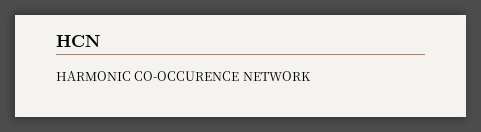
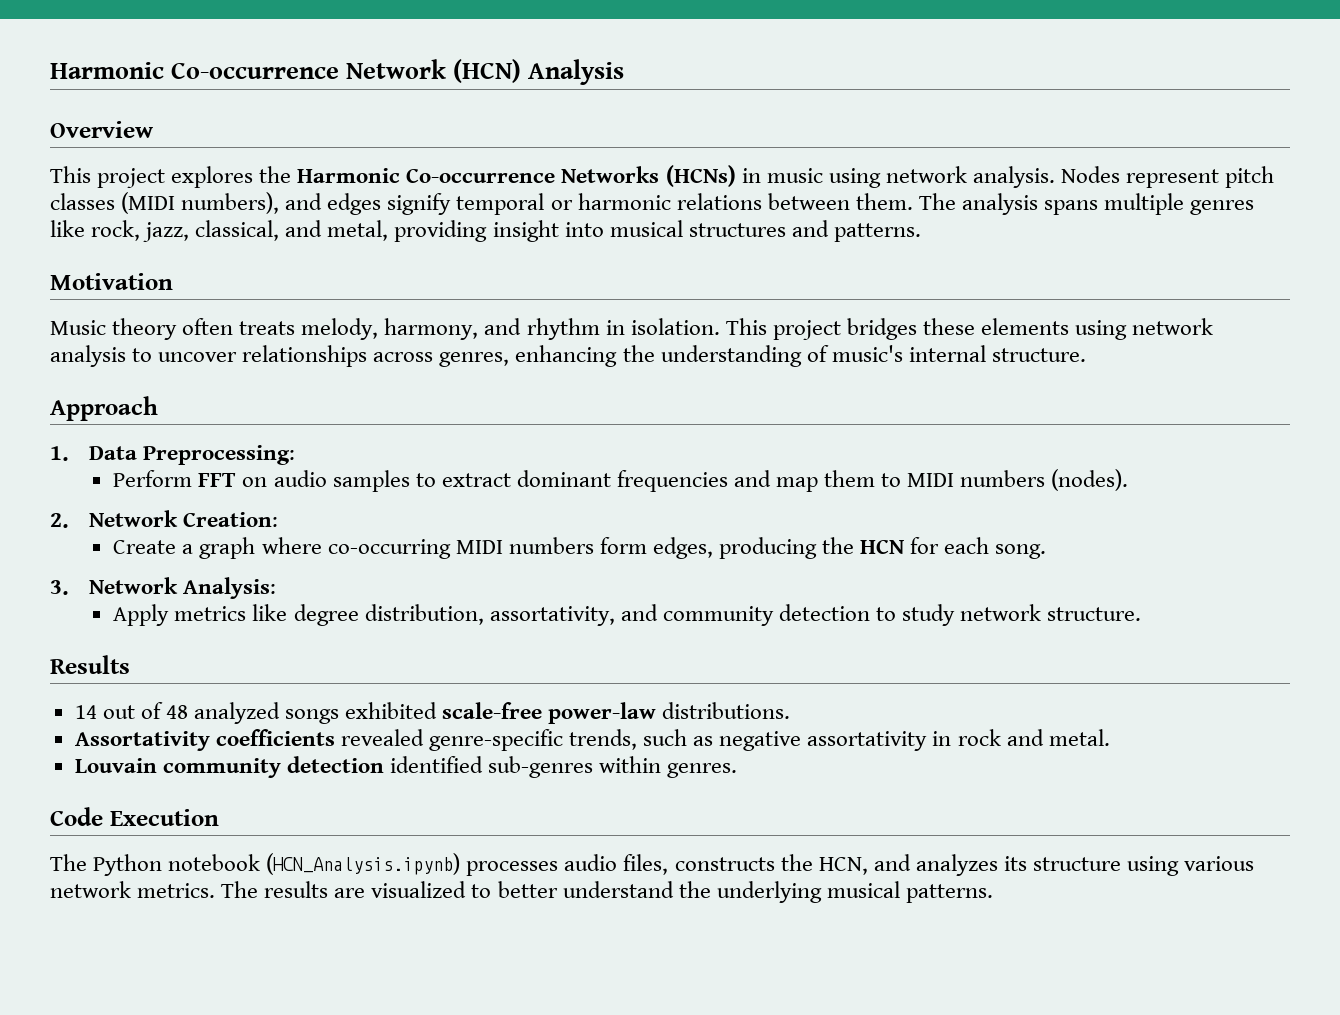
- HCN
- HARMONIC CO-OCCURENCE NETWORK
+ Harmonic Co-occurrence Network (HCN) Analysis
+ Overview
+ This project explores the Harmonic Co-occurrence Networks (HCNs) in music using network analysis. Nodes represent pitch classes (MIDI numbers), and edges signify temporal or harmonic relations between them. The analysis spans multiple genres like rock, jazz, classical, and metal, providing insight into musical structures and patterns.
+ Motivation
+ Music theory often treats melody, harmony, and rhythm in isolation. This project bridges these elements using network analysis to uncover relationships across genres, enhancing the understanding of music's internal structure.
+ Approach
+ 1. Data Preprocessing:
+ Perform FFT on audio samples to extract dominant frequencies and map them to MIDI numbers (nodes).
+ 2. Network Creation:
+ Create a graph where co-occurring MIDI numbers form edges, producing the HCN for each song.
+ 3. Network Analysis:
+ Apply metrics like degree distribution, assortativity, and community detection to study network structure.
+ Results
+ 14 out of 48 analyzed songs exhibited scale-free power-law distributions.
+ Assortativity coefficients revealed genre-specific trends, such as negative assortativity in rock and metal.
+ Louvain community detection identified sub-genres within genres.
+ Code Execution
+ The Python notebook (HCN_Analysis.ipynb) processes audio files, constructs the HCN, and analyzes its structure using various network metrics. The results are visualized to better understand the underlying musical patterns.

